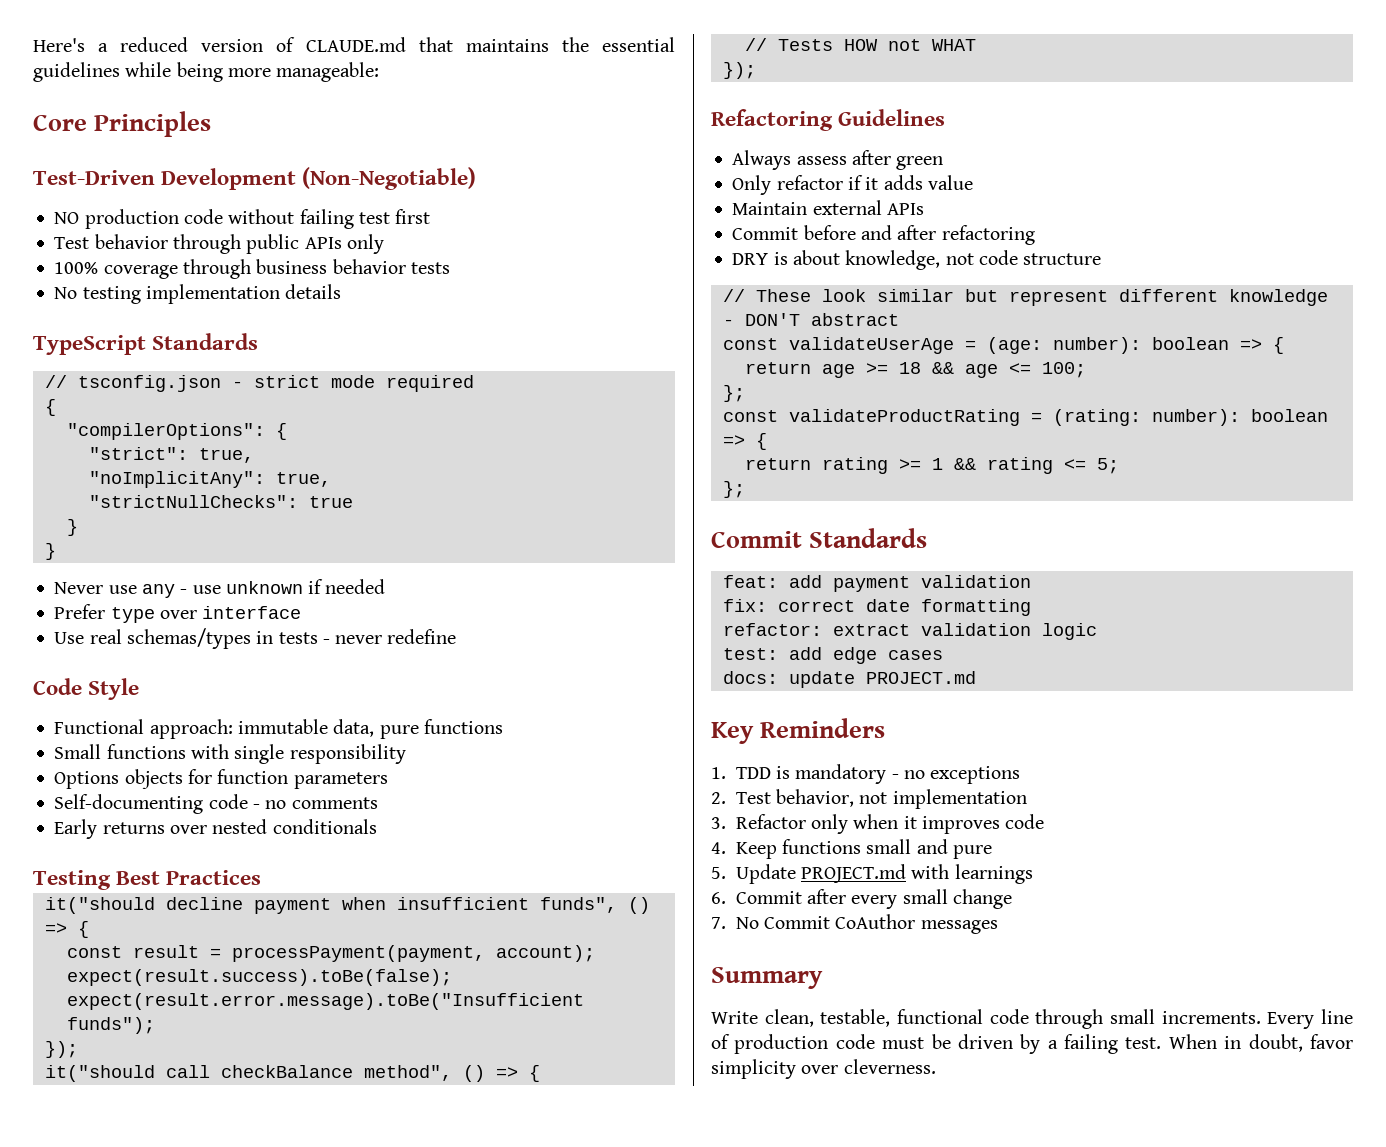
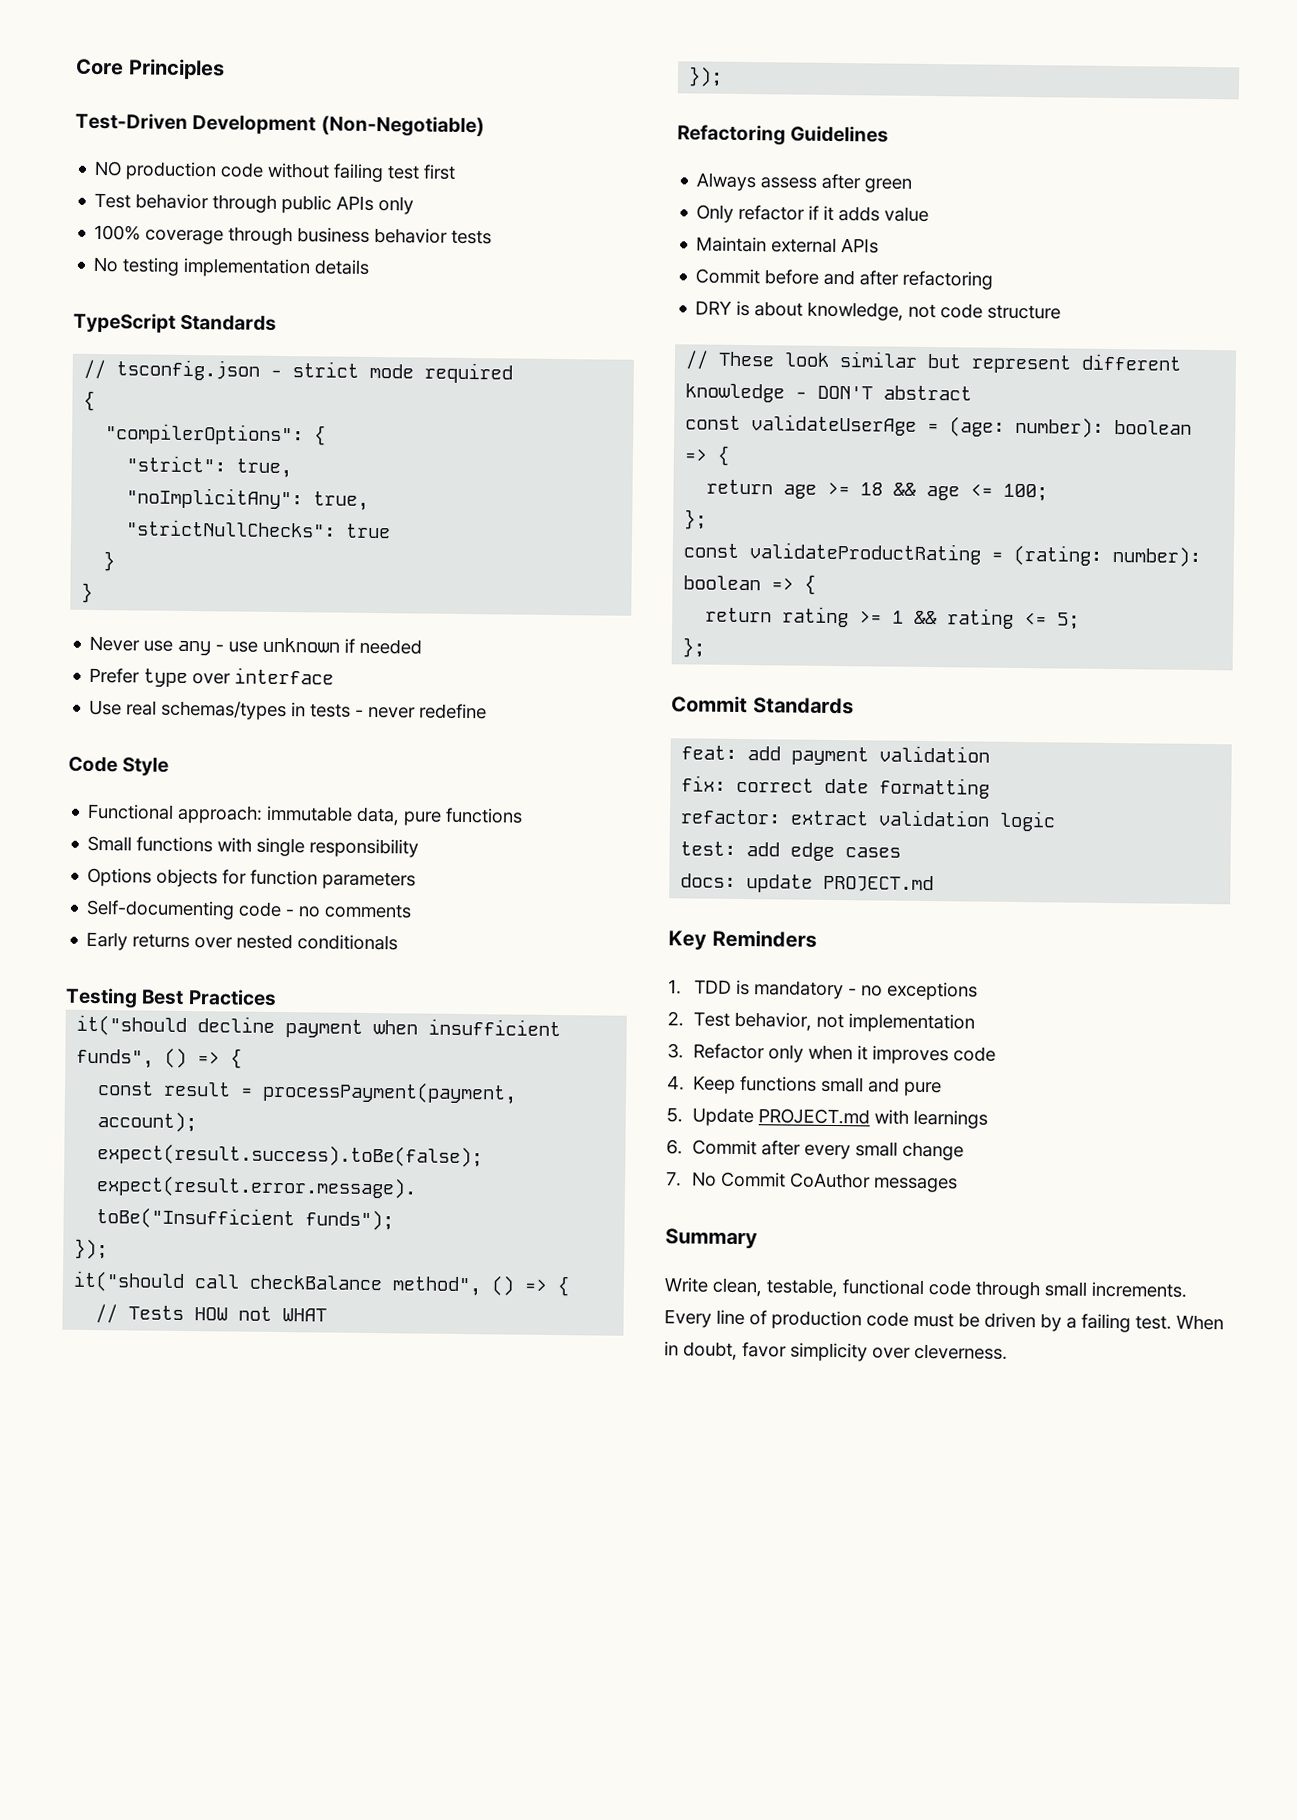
- Here's a reduced version of CLAUDE.md that maintains the essential guidelines while being more manageable:

